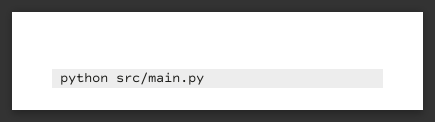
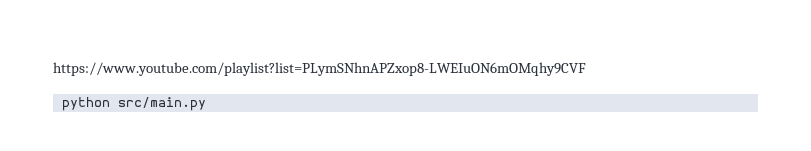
+ https://www.youtube.com/playlist?list=PLymSNhnAPZxop8-LWEIuON6mOMqhy9CVF

